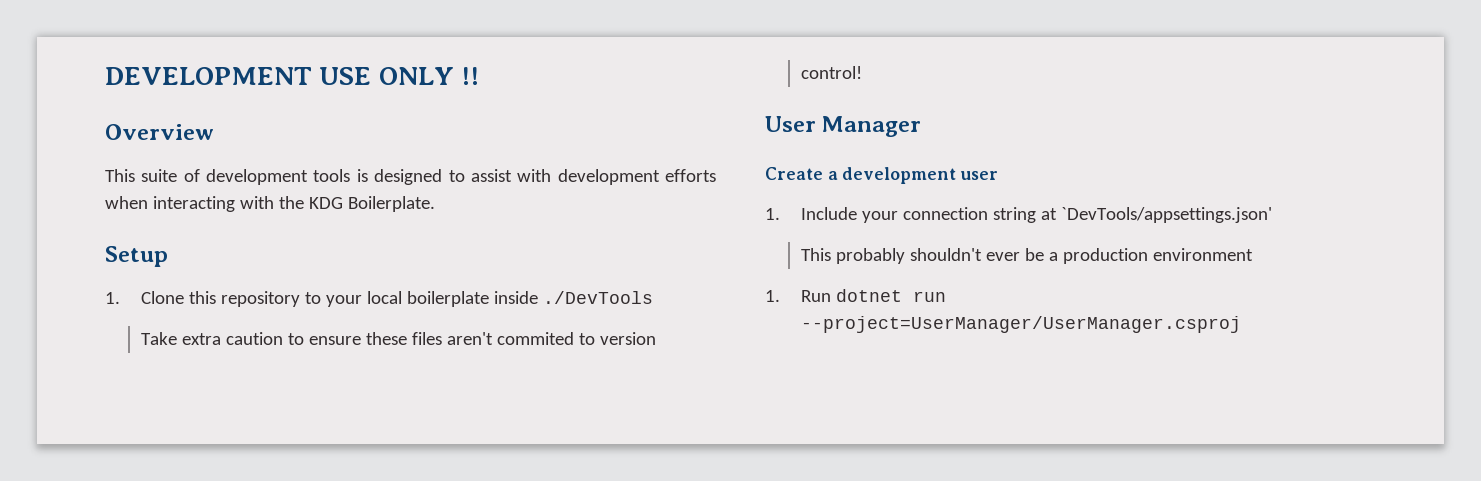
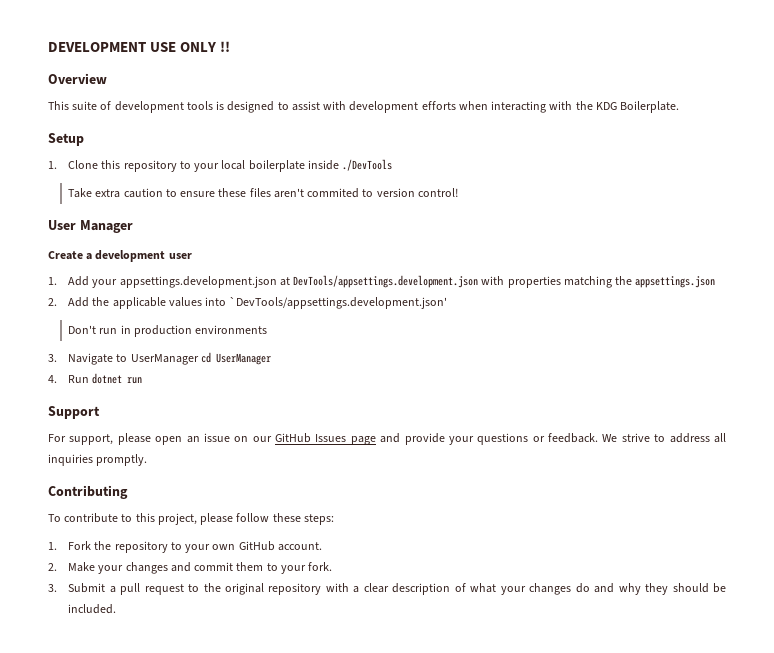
- 1. Include your connection string at `DevTools/appsettings.json'
- This probably shouldn't ever be a production environment
- 1. Run dotnet run --project=UserManager/UserManager.csproj
+ 1. Add your appsettings.development.json at DevTools/appsettings.development.json with properties matching the appsettings.json
+ 2. Add the applicable values into `DevTools/appsettings.development.json'
+ Don't run in production environments
+ 3. Navigate to UserManager cd UserManager
+ 4. Run dotnet run
+ Support
+ For support, please open an issue on our GitHub Issues page and provide your questions or feedback. We strive to address all inquiries promptly.
+ Contributing
+ To contribute to this project, please follow these steps:
+ 1. Fork the repository to your own GitHub account.
+ 2. Make your changes and commit them to your fork.
+ 3. Submit a pull request to the original repository with a clear description of what your changes do and why they should be included.

